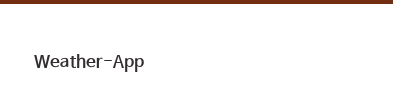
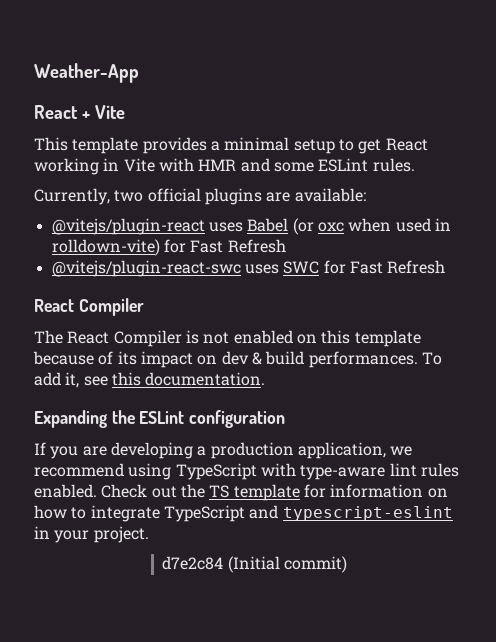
+ React + Vite
+ This template provides a minimal setup to get React working in Vite with HMR and some ESLint rules.
+ Currently, two official plugins are available:
+ @vitejs/plugin-react uses Babel (or oxc when used in rolldown-vite) for Fast Refresh
+ @vitejs/plugin-react-swc uses SWC for Fast Refresh
+ React Compiler
+ The React Compiler is not enabled on this template because of its impact on dev & build performances. To add it, see this documentation.
+ Expanding the ESLint configuration
+ If you are developing a production application, we recommend using TypeScript with type-aware lint rules enabled. Check out the TS template for information on how to integrate TypeScript and typescript-eslint in your project.
+ d7e2c84 (Initial commit)

